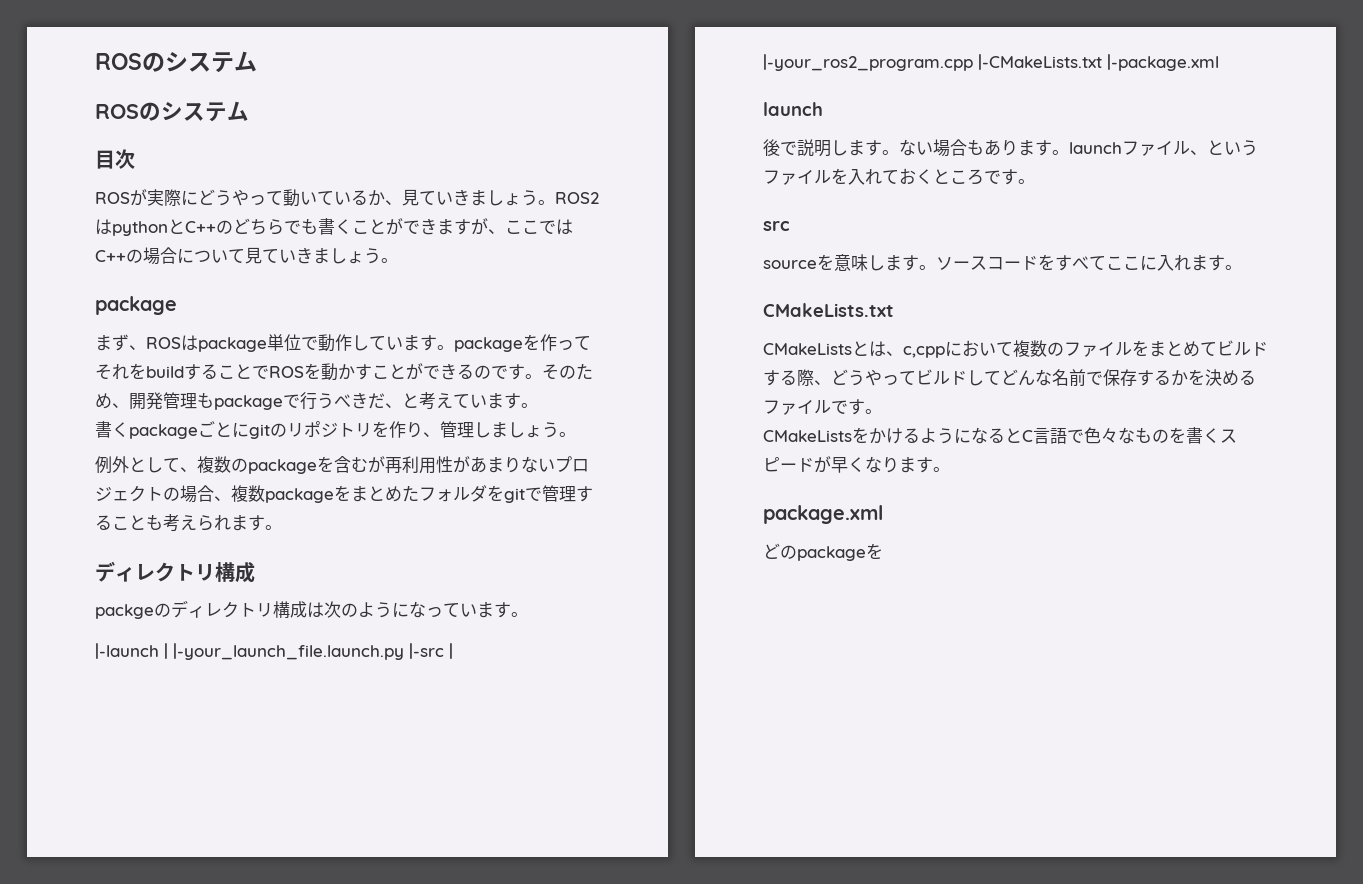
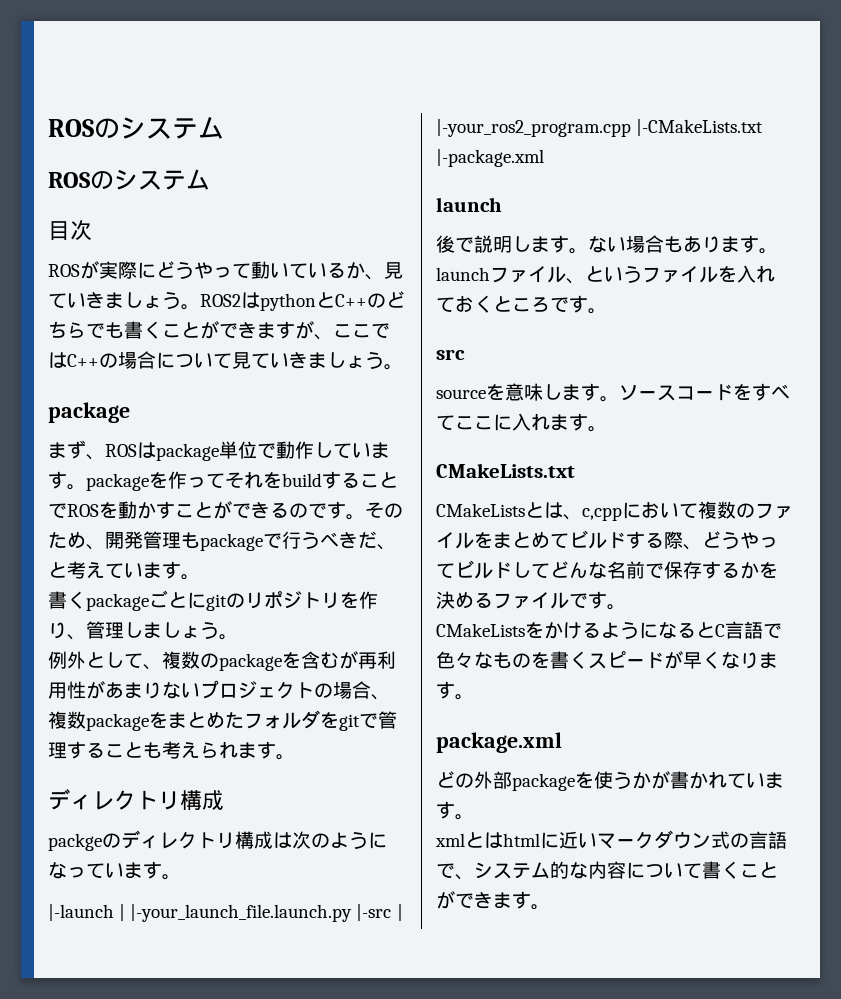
- どのpackageを
+ どの外部packageを使うかが書かれています。
+ xmlとはhtmlに近いマークダウン式の言語で、システム的な内容について書くことができます。

